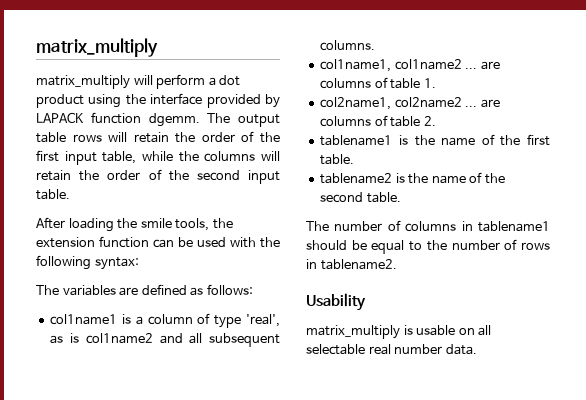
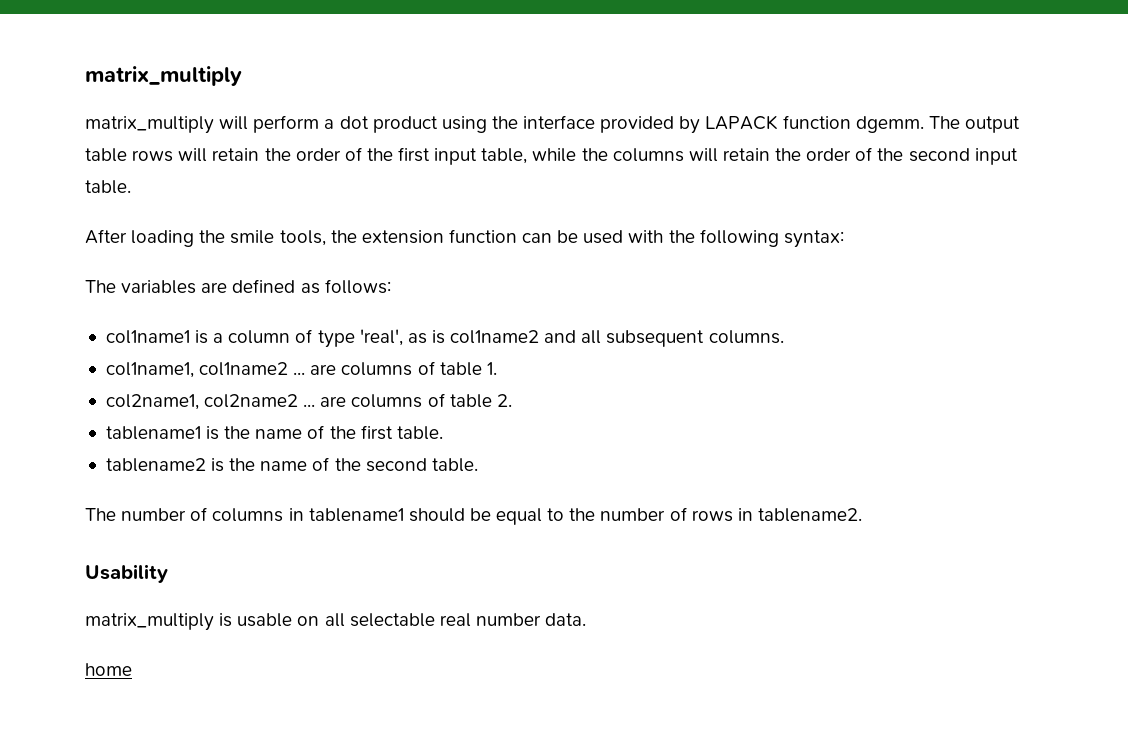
+ home

